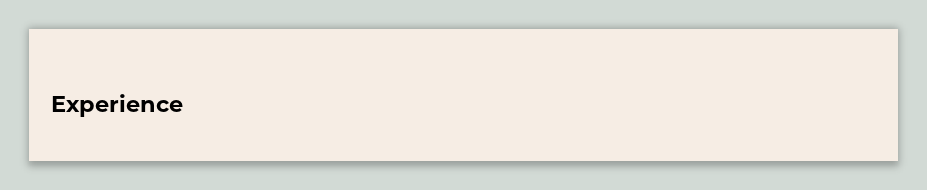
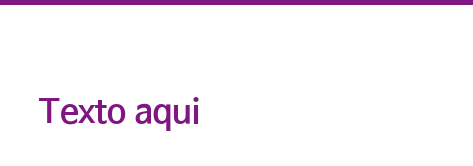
- Experience
+ Texto aqui

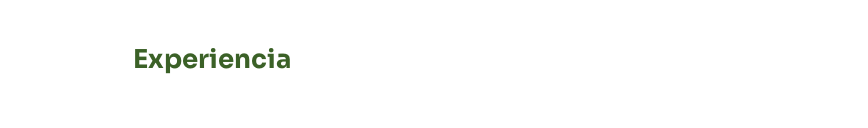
- Texto aqui
+ Experiencia

